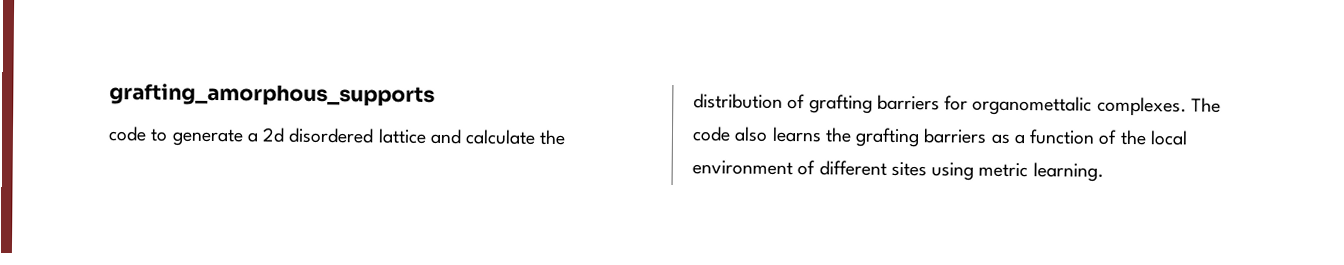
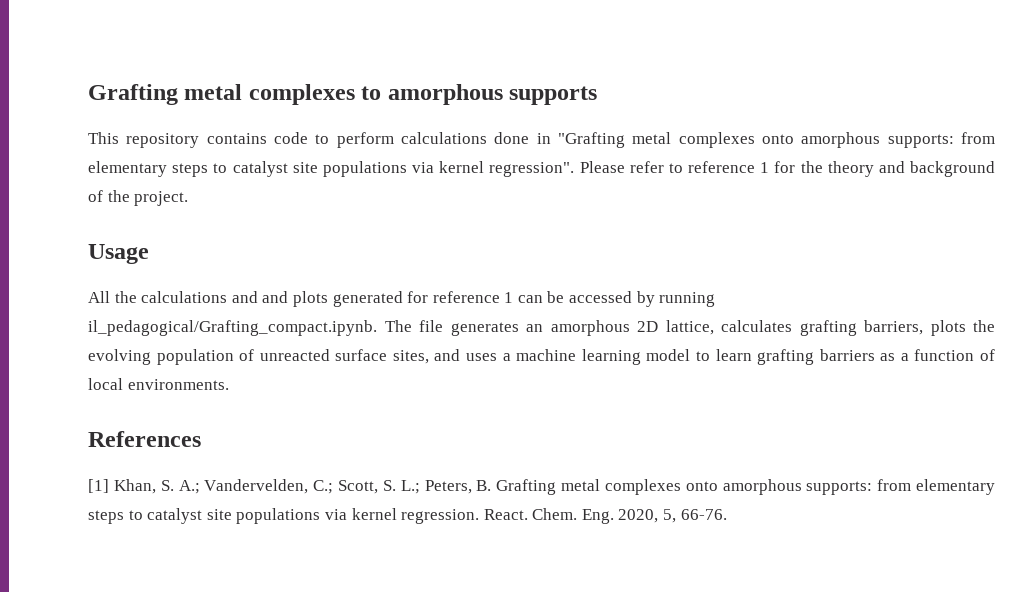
- grafting_amorphous_supports
- code to generate a 2d disordered lattice and calculate the distribution of grafting barriers for organomettalic complexes. The code also learns the grafting barriers as a function of the local environment of different sites using metric learning.
+ Grafting metal complexes to amorphous supports
+ This repository contains code to perform calculations done in "Grafting metal complexes onto amorphous supports: from elementary steps to catalyst site populations via kernel regression". Please refer to reference 1 for the theory and background of the project.
+ Usage
+ All the calculations and and plots generated for reference 1 can be accessed by running il_pedagogical/Grafting_compact.ipynb. The file generates an amorphous 2D lattice, calculates grafting barriers, plots the evolving population of unreacted surface sites, and uses a machine learning model to learn grafting barriers as a function of local environments.
+ References
+ [1] Khan, S. A.; Vandervelden, C.; Scott, S. L.; Peters, B. Grafting metal complexes onto amorphous supports: from elementary steps to catalyst site populations via kernel regression. React. Chem. Eng. 2020, 5, 66-76.

